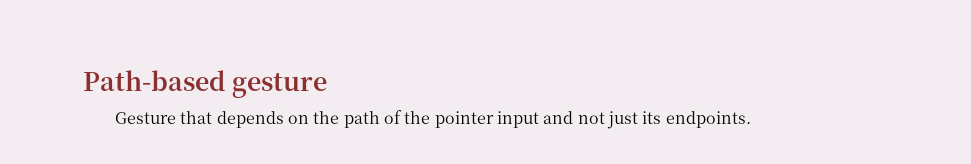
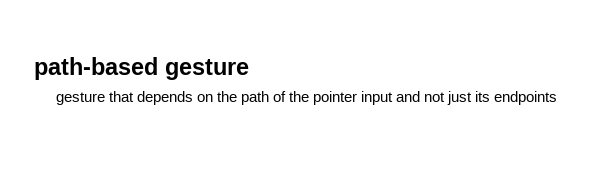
- Path-based gesture
+ path-based gesture
- Gesture that depends on the path of the pointer input and not just its endpoints.
+ gesture that depends on the path of the pointer input and not just its endpoints

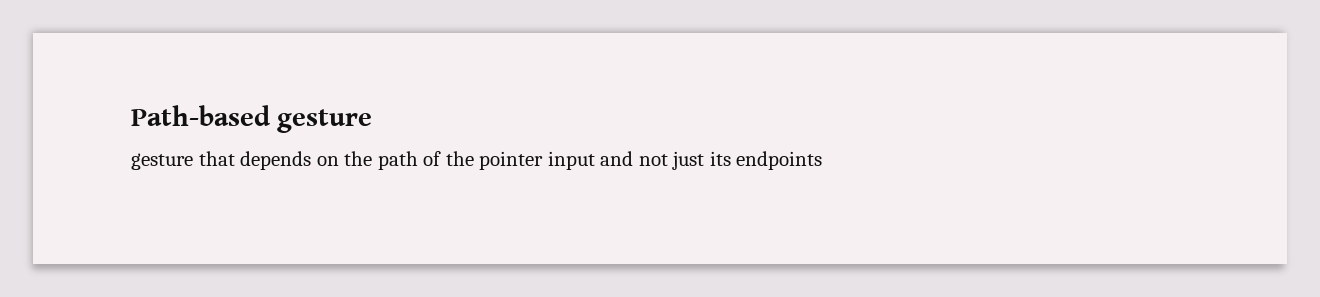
- path-based gesture
+ Path-based gesture

